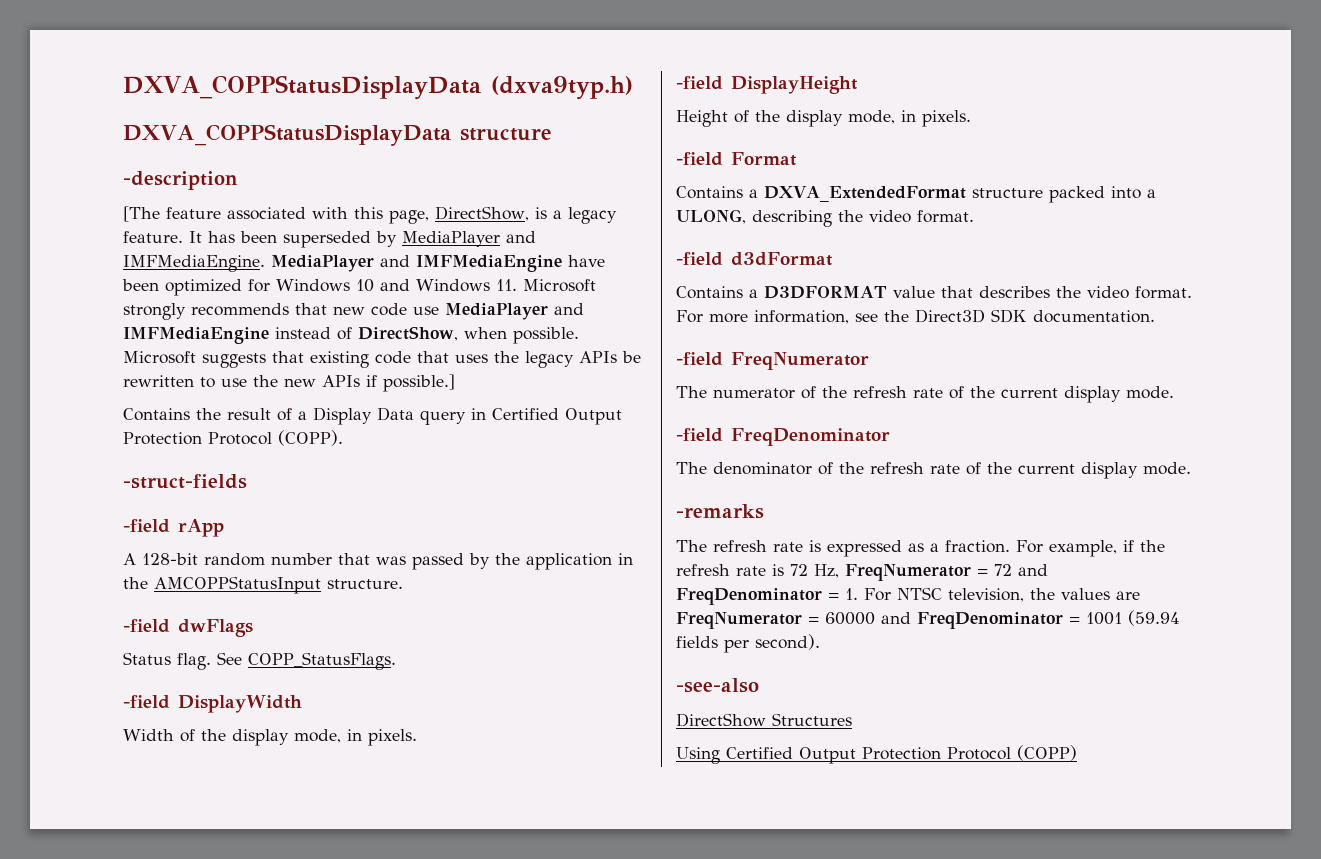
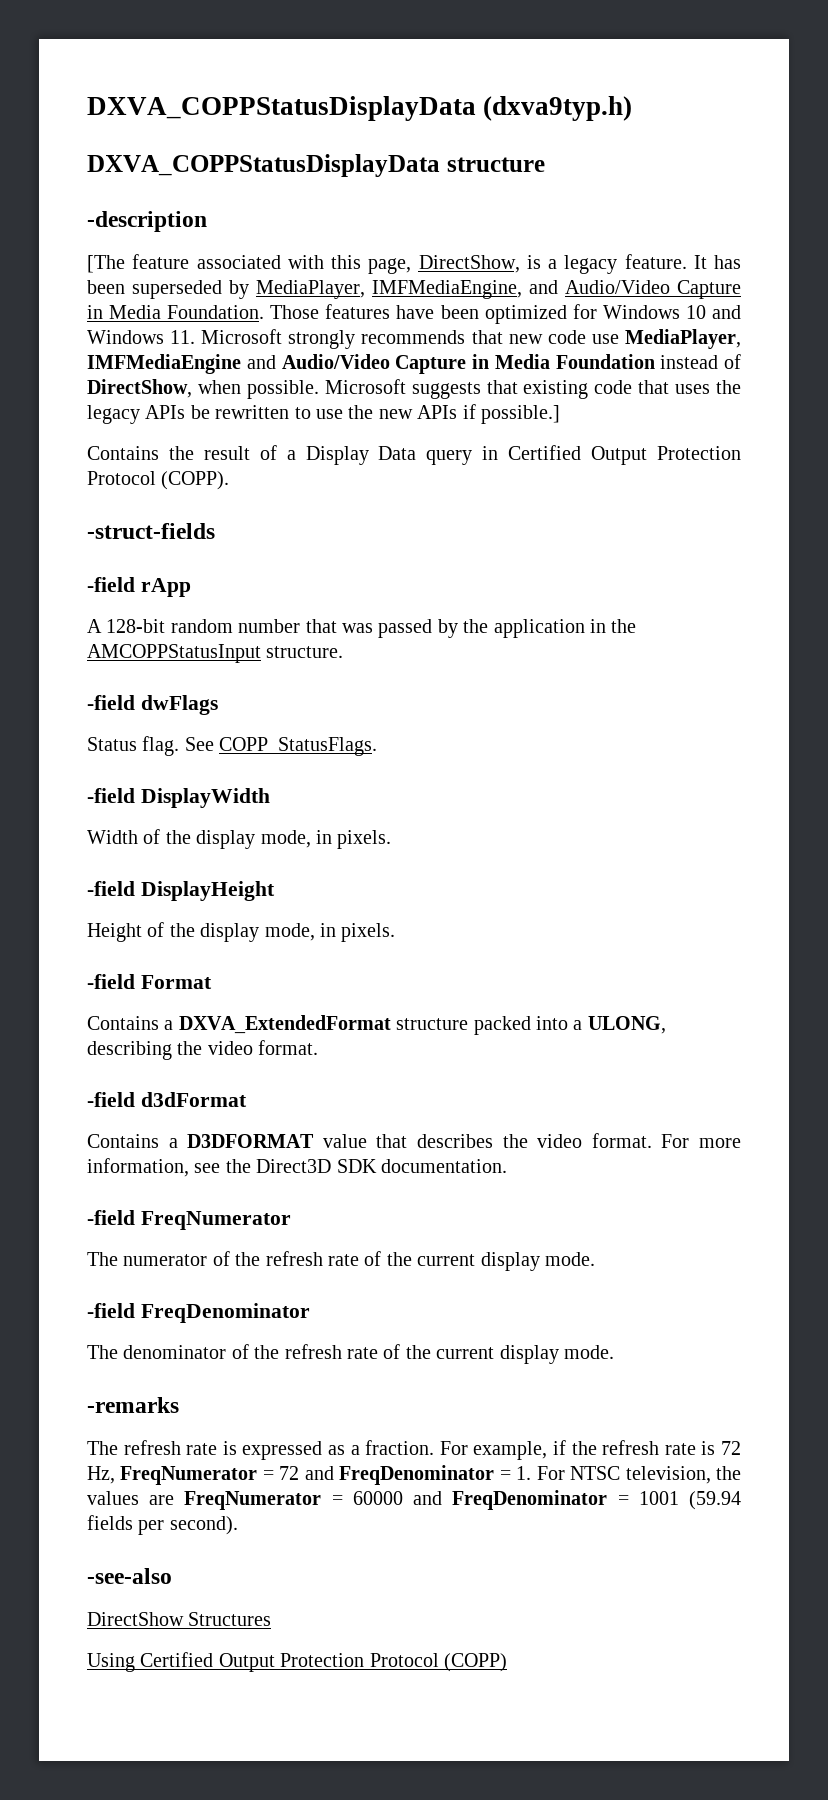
- It has been superseded by MediaPlayer and IMFMediaEngine. MediaPlayer and IMFMediaEngine have been optimized for Windows 10 and Windows 11. Microsoft strongly recommends that new code use MediaPlayer and IMFMediaEngine instead of DirectShow, when possible.
+ It has been superseded by MediaPlayer, IMFMediaEngine, and Audio/Video Capture in Media Foundation. Those features have been optimized for Windows 10 and Windows 11. Microsoft strongly recommends that new code use MediaPlayer, IMFMediaEngine and Audio/Video Capture in Media Foundation instead of DirectShow, when possible.

